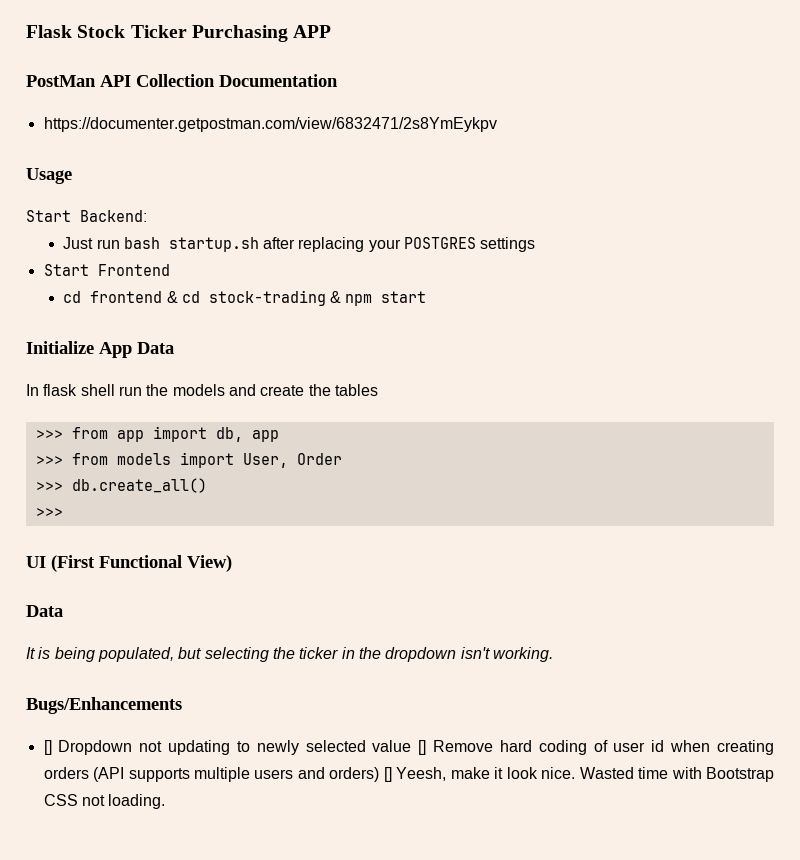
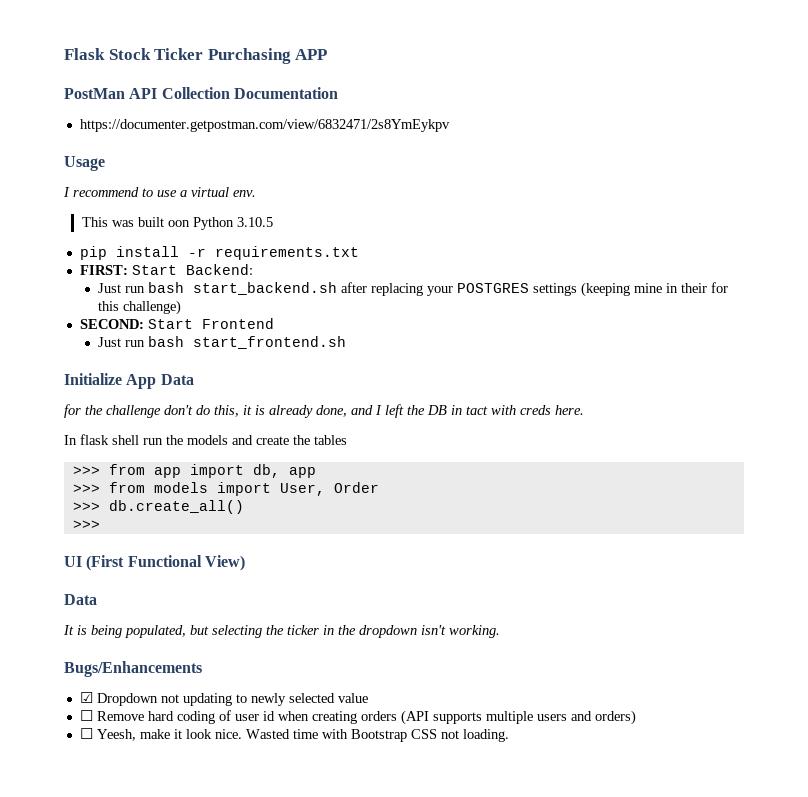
- Start Backend:
+ I recommend to use a virtual env.
+ This was built oon Python 3.10.5
+ pip install -r requirements.txt
+ FIRST: Start Backend:
- Just run bash startup.sh after replacing your POSTGRES settings
- Start Frontend
- cd frontend & cd stock-trading & npm start
+ Just run bash start_backend.sh after replacing your POSTGRES settings (keeping mine in their for this challenge)
+ SECOND: Start Frontend
+ Just run bash start_frontend.sh
  Initialize App Data
+ for the challenge don't do this, it is already done, and I left the DB in tact with creds here.
- [] Dropdown not updating to newly selected value [] Remove hard coding of user id when creating orders (API supports multiple users and orders) [] Yeesh, make it look nice.
+ ☑ Dropdown not updating to newly selected value
+ ☐ Remove hard coding of user id when creating orders (API supports multiple users and orders)
+ ☐ Yeesh, make it look nice.

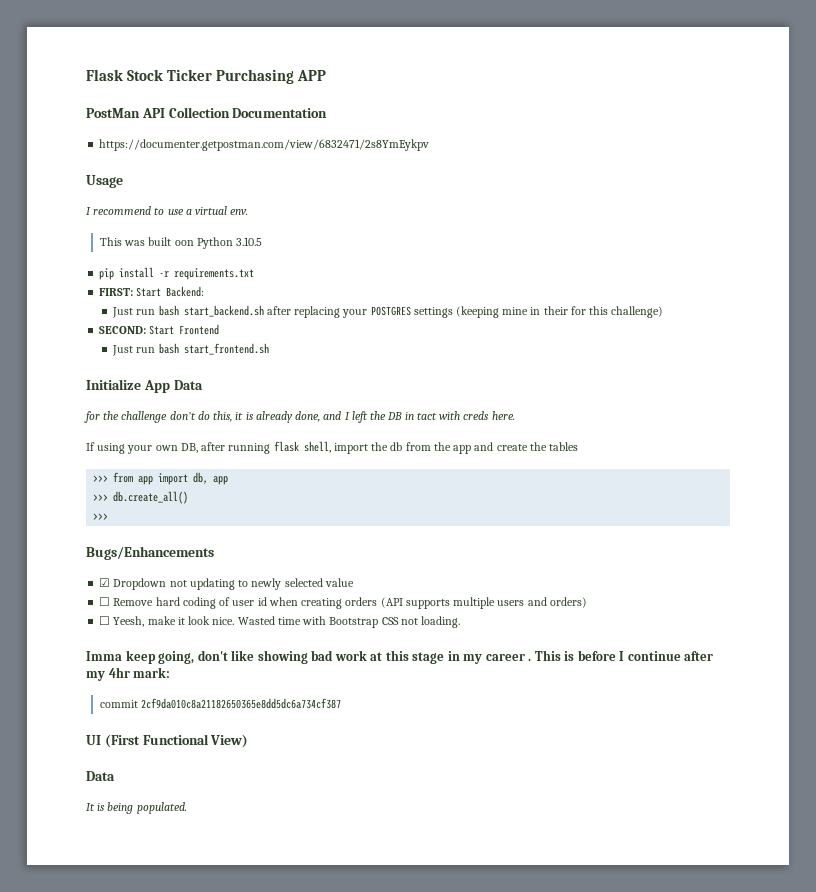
- In flask shell run the models and create the tables
+ If using your own DB, after running flask shell, import the db from the app and create the tables
- >>> from models import User, Order
  >>> db.create_all()
  >>>
- UI (First Functional View)
- Data
- It is being populated, but selecting the ticker in the dropdown isn't working.
+ Imma keep going, don't like showing bad work at this stage in my career . This is before I continue after my 4hr mark:
+ commit 2cf9da010c8a21182650365e8dd5dc6a734cf387
+ UI (First Functional View)
+ Data
+ It is being populated.

